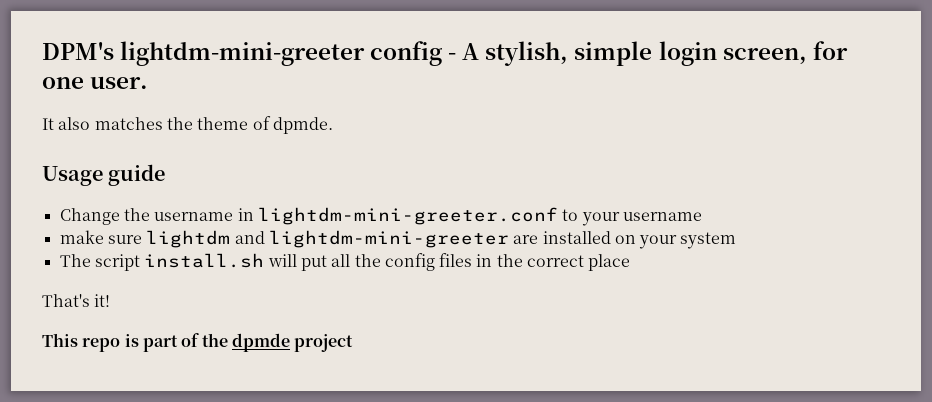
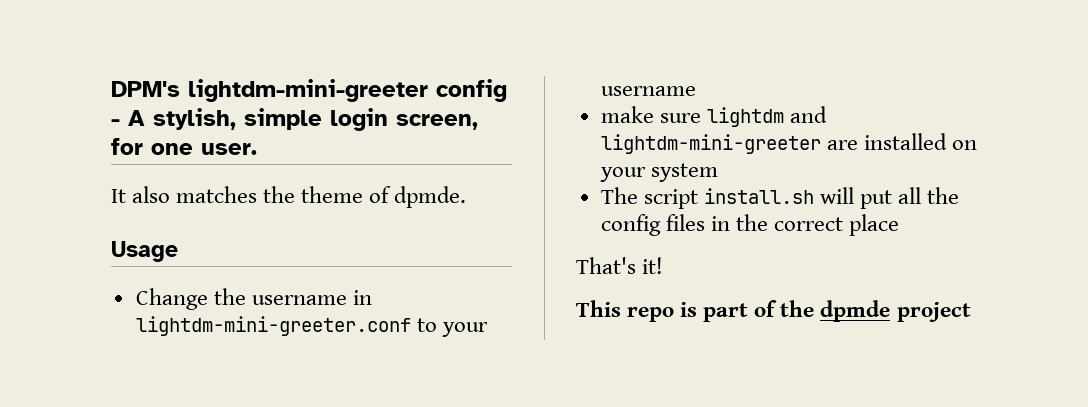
- Usage guide
+ Usage

